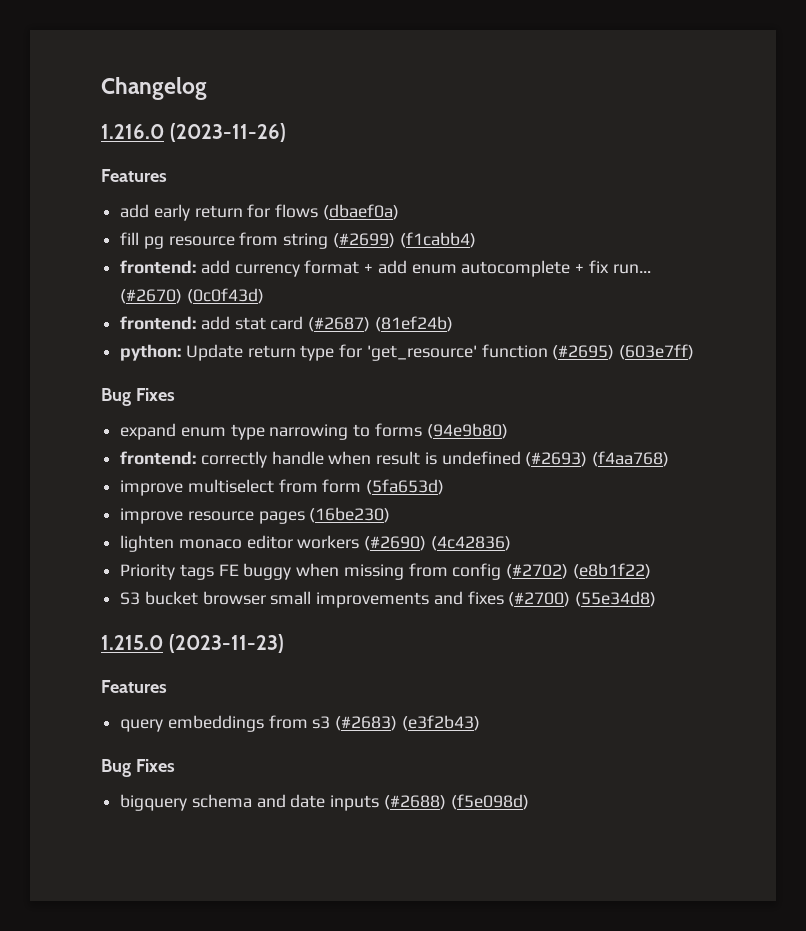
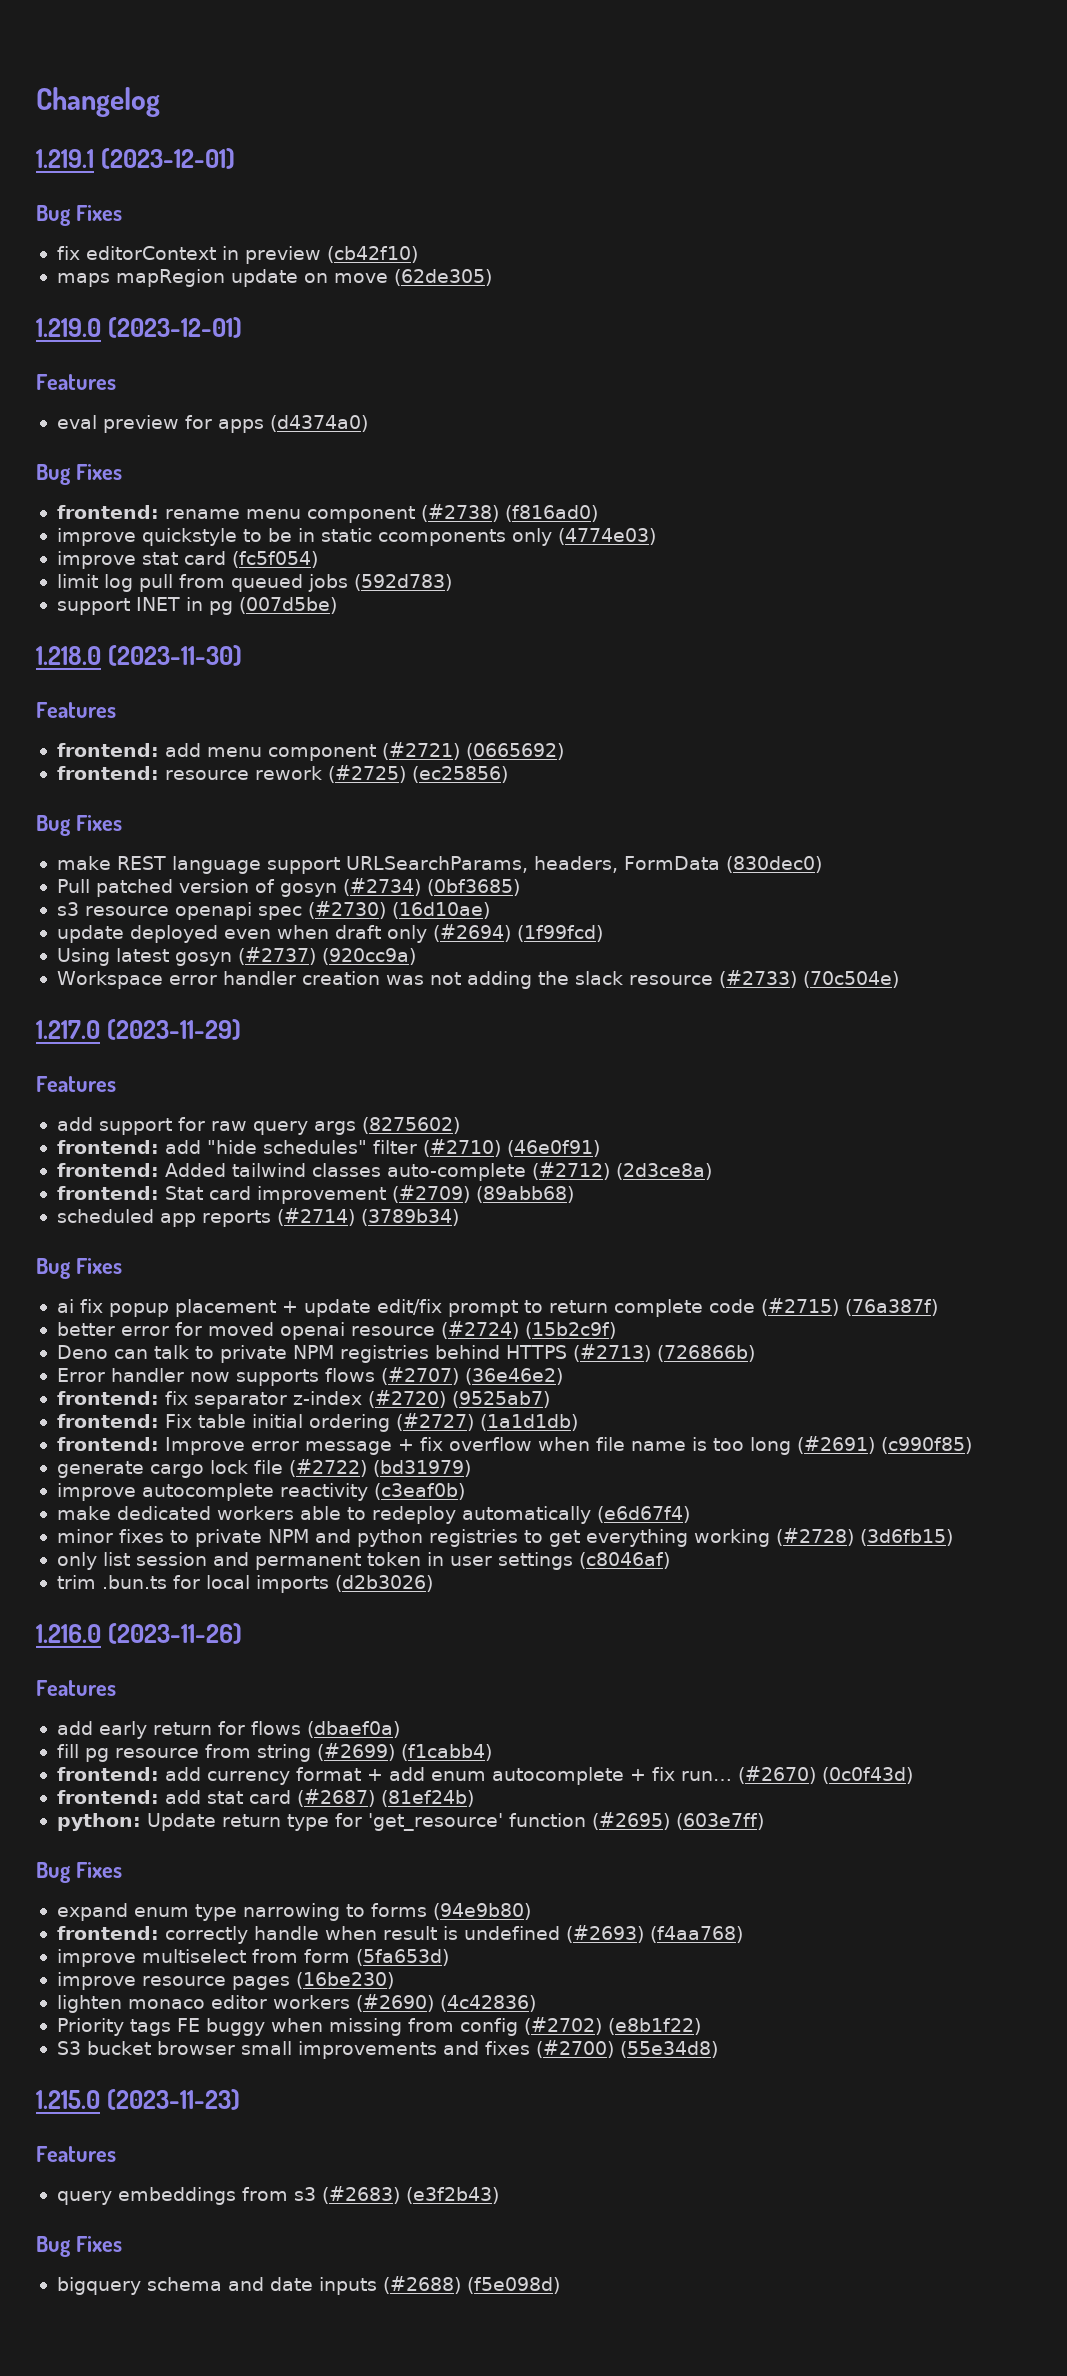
+ 1.219.1 (2023-12-01)
+ Bug Fixes
+ fix editorContext in preview (cb42f10)
+ maps mapRegion update on move (62de305)
+ 1.219.0 (2023-12-01)
+ Features
+ eval preview for apps (d4374a0)
+ Bug Fixes
+ frontend: rename menu component (#2738) (f816ad0)
+ improve quickstyle to be in static ccomponents only (4774e03)
+ improve stat card (fc5f054)
+ limit log pull from queued jobs (592d783)
+ support INET in pg (007d5be)
+ 1.218.0 (2023-11-30)
+ Features
+ frontend: add menu component (#2721) (0665692)
+ frontend: resource rework (#2725) (ec25856)
+ Bug Fixes
+ make REST language support URLSearchParams, headers, FormData (830dec0)
+ Pull patched version of gosyn (#2734) (0bf3685)
+ s3 resource openapi spec (#2730) (16d10ae)
+ update deployed even when draft only (#2694) (1f99fcd)
+ Using latest gosyn (#2737) (920cc9a)
+ Workspace error handler creation was not adding the slack resource (#2733) (70c504e)
+ 1.217.0 (2023-11-29)
+ Features
+ add support for raw query args (8275602)
+ frontend: add "hide schedules" filter (#2710) (46e0f91)
+ frontend: Added tailwind classes auto-complete (#2712) (2d3ce8a)
+ frontend: Stat card improvement (#2709) (89abb68)
+ scheduled app reports (#2714) (3789b34)
+ Bug Fixes
+ ai fix popup placement + update edit/fix prompt to return complete code (#2715) (76a387f)
+ better error for moved openai resource (#2724) (15b2c9f)
+ Deno can talk to private NPM registries behind HTTPS (#2713) (726866b)
+ Error handler now supports flows (#2707) (36e46e2)
+ frontend: fix separator z-index (#2720) (9525ab7)
+ frontend: Fix table initial ordering (#2727) (1a1d1db)
+ frontend: Improve error message + fix overflow when file name is too long (#2691) (c990f85)
+ generate cargo lock file (#2722) (bd31979)
+ improve autocomplete reactivity (c3eaf0b)
+ make dedicated workers able to redeploy automatically (e6d67f4)
+ minor fixes to private NPM and python registries to get everything working (#2728) (3d6fb15)
+ only list session and permanent token in user settings (c8046af)
+ trim .bun.ts for local imports (d2b3026)

